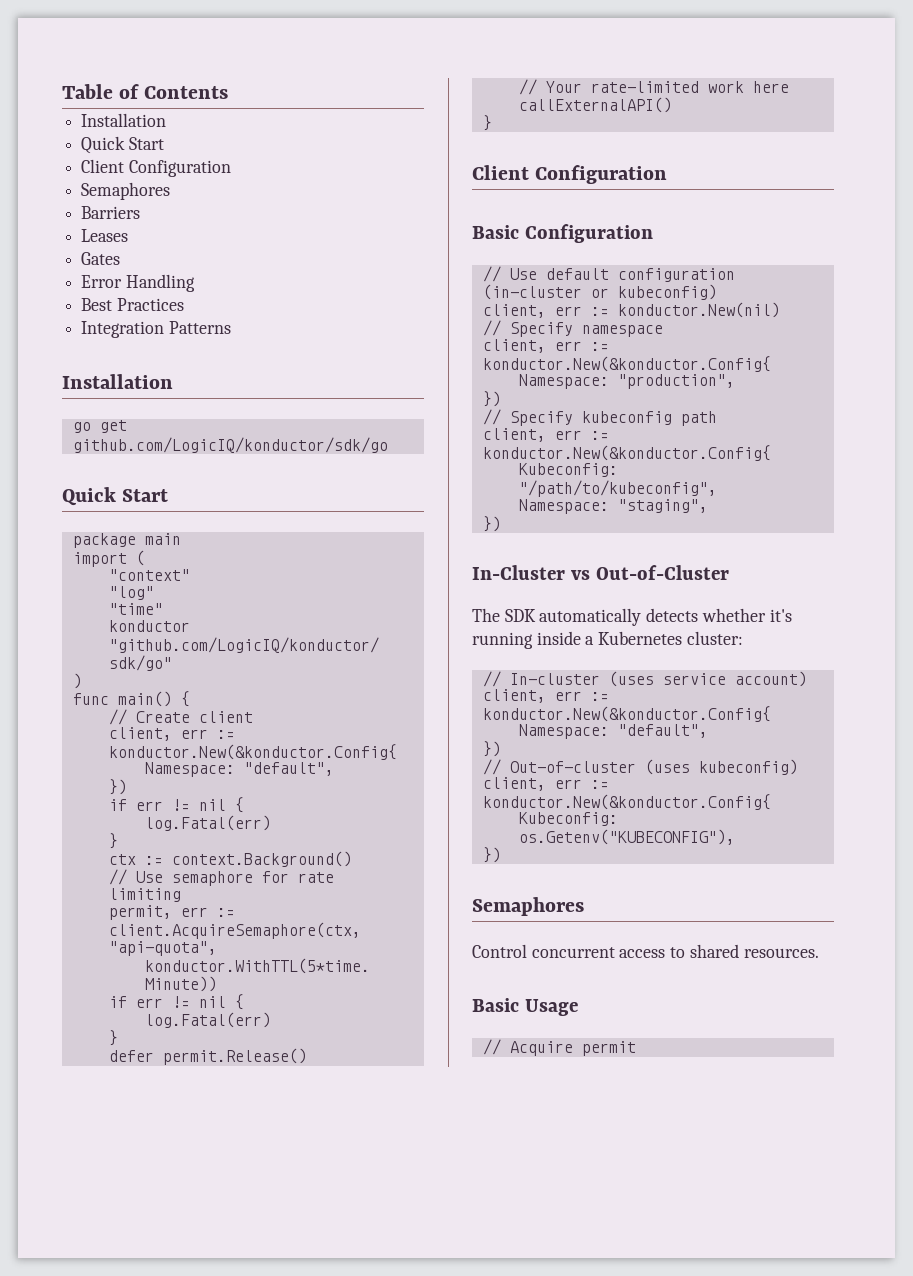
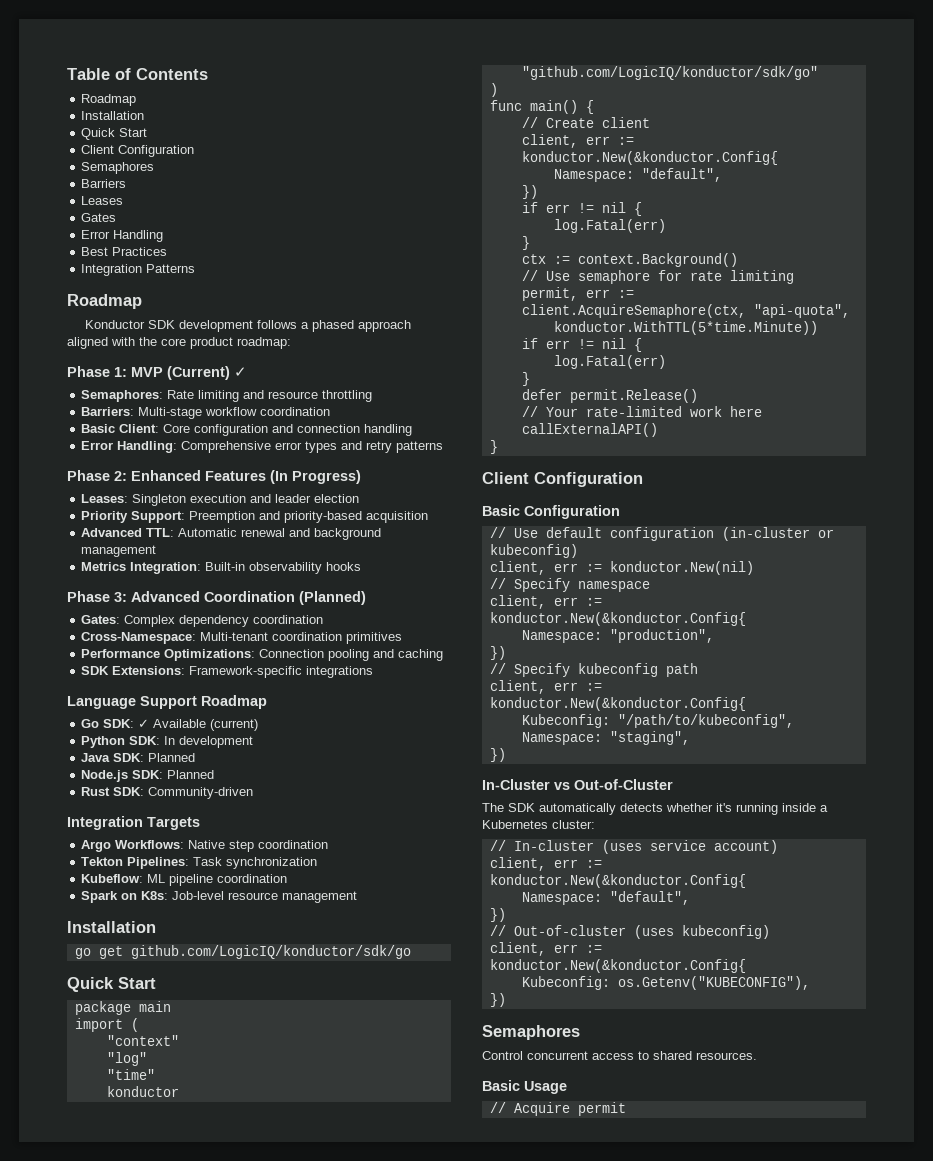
  Table of Contents
+ Roadmap
  Integration Patterns
+ Roadmap
+ Konductor SDK development follows a phased approach aligned with the core product roadmap:
+ Phase 1: MVP (Current) ✓
+ Semaphores: Rate limiting and resource throttling
+ Barriers: Multi-stage workflow coordination
+ Basic Client: Core configuration and connection handling
+ Error Handling: Comprehensive error types and retry patterns
+ Phase 2: Enhanced Features (In Progress)
+ Leases: Singleton execution and leader election
+ Priority Support: Preemption and priority-based acquisition
+ Advanced TTL: Automatic renewal and background management
+ Metrics Integration: Built-in observability hooks
+ Phase 3: Advanced Coordination (Planned)
+ Gates: Complex dependency coordination
+ Cross-Namespace: Multi-tenant coordination primitives
+ Performance Optimizations: Connection pooling and caching
+ SDK Extensions: Framework-specific integrations
+ Language Support Roadmap
+ Go SDK: ✓ Available (current)
+ Python SDK: In development
+ Java SDK: Planned
+ Node.js SDK: Planned
+ Rust SDK: Community-driven
+ Integration Targets
+ Argo Workflows: Native step coordination
+ Tekton Pipelines: Task synchronization
+ Kubeflow: ML pipeline coordination
+ Spark on K8s: Job-level resource management

